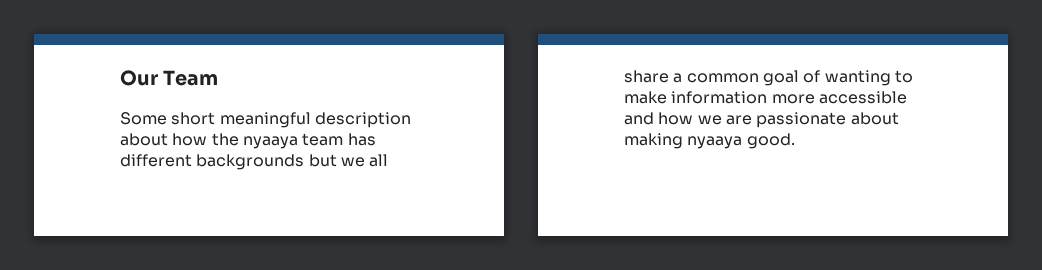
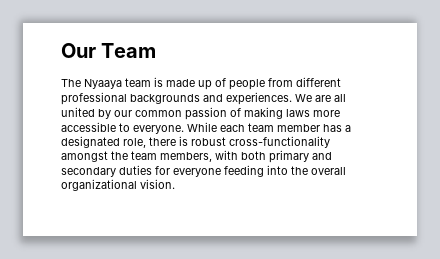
- Some short meaningful description about how the nyaaya team has different backgrounds but we all share a common goal of wanting to make information more accessible and how we are passionate about making nyaaya good.
+ The Nyaaya team is made up of people from different professional backgrounds and experiences. We are all united by our common passion of making laws more accessible to everyone. While each team member has a designated role, there is robust cross-functionality amongst the team members, with both primary and secondary duties for everyone feeding into the overall organizational vision.

